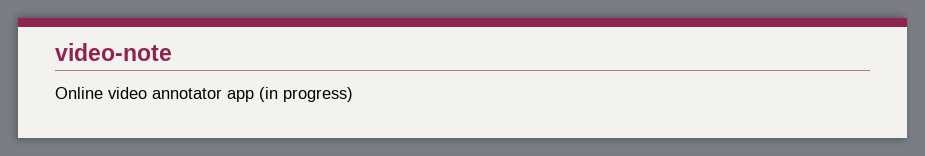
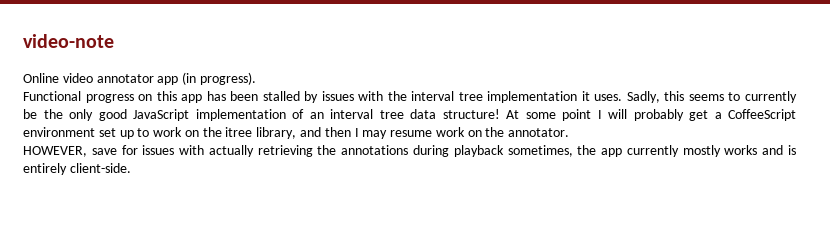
- Online video annotator app (in progress)
+ Online video annotator app (in progress).
+ Functional progress on this app has been stalled by issues with the interval tree implementation it uses. Sadly, this seems to currently be the only good JavaScript implementation of an interval tree data structure! At some point I will probably get a CoffeeScript environment set up to work on the itree library, and then I may resume work on the annotator.
+ HOWEVER, save for issues with actually retrieving the annotations during playback sometimes, the app currently mostly works and is entirely client-side.

